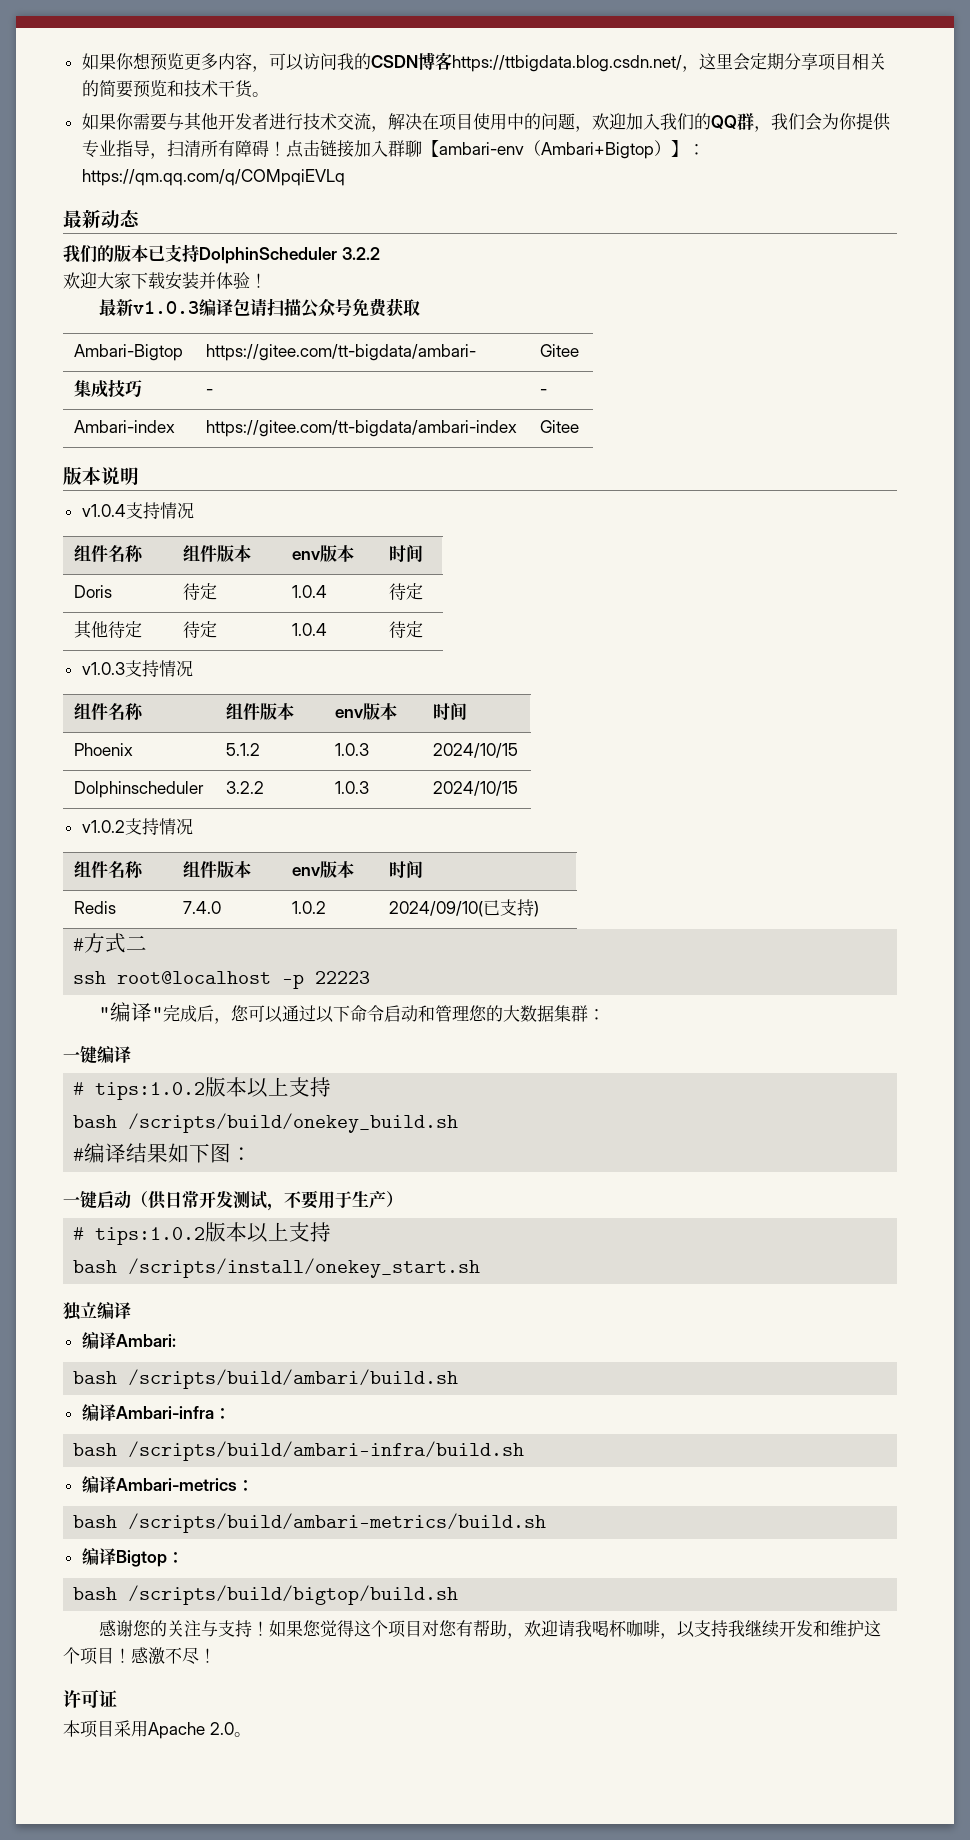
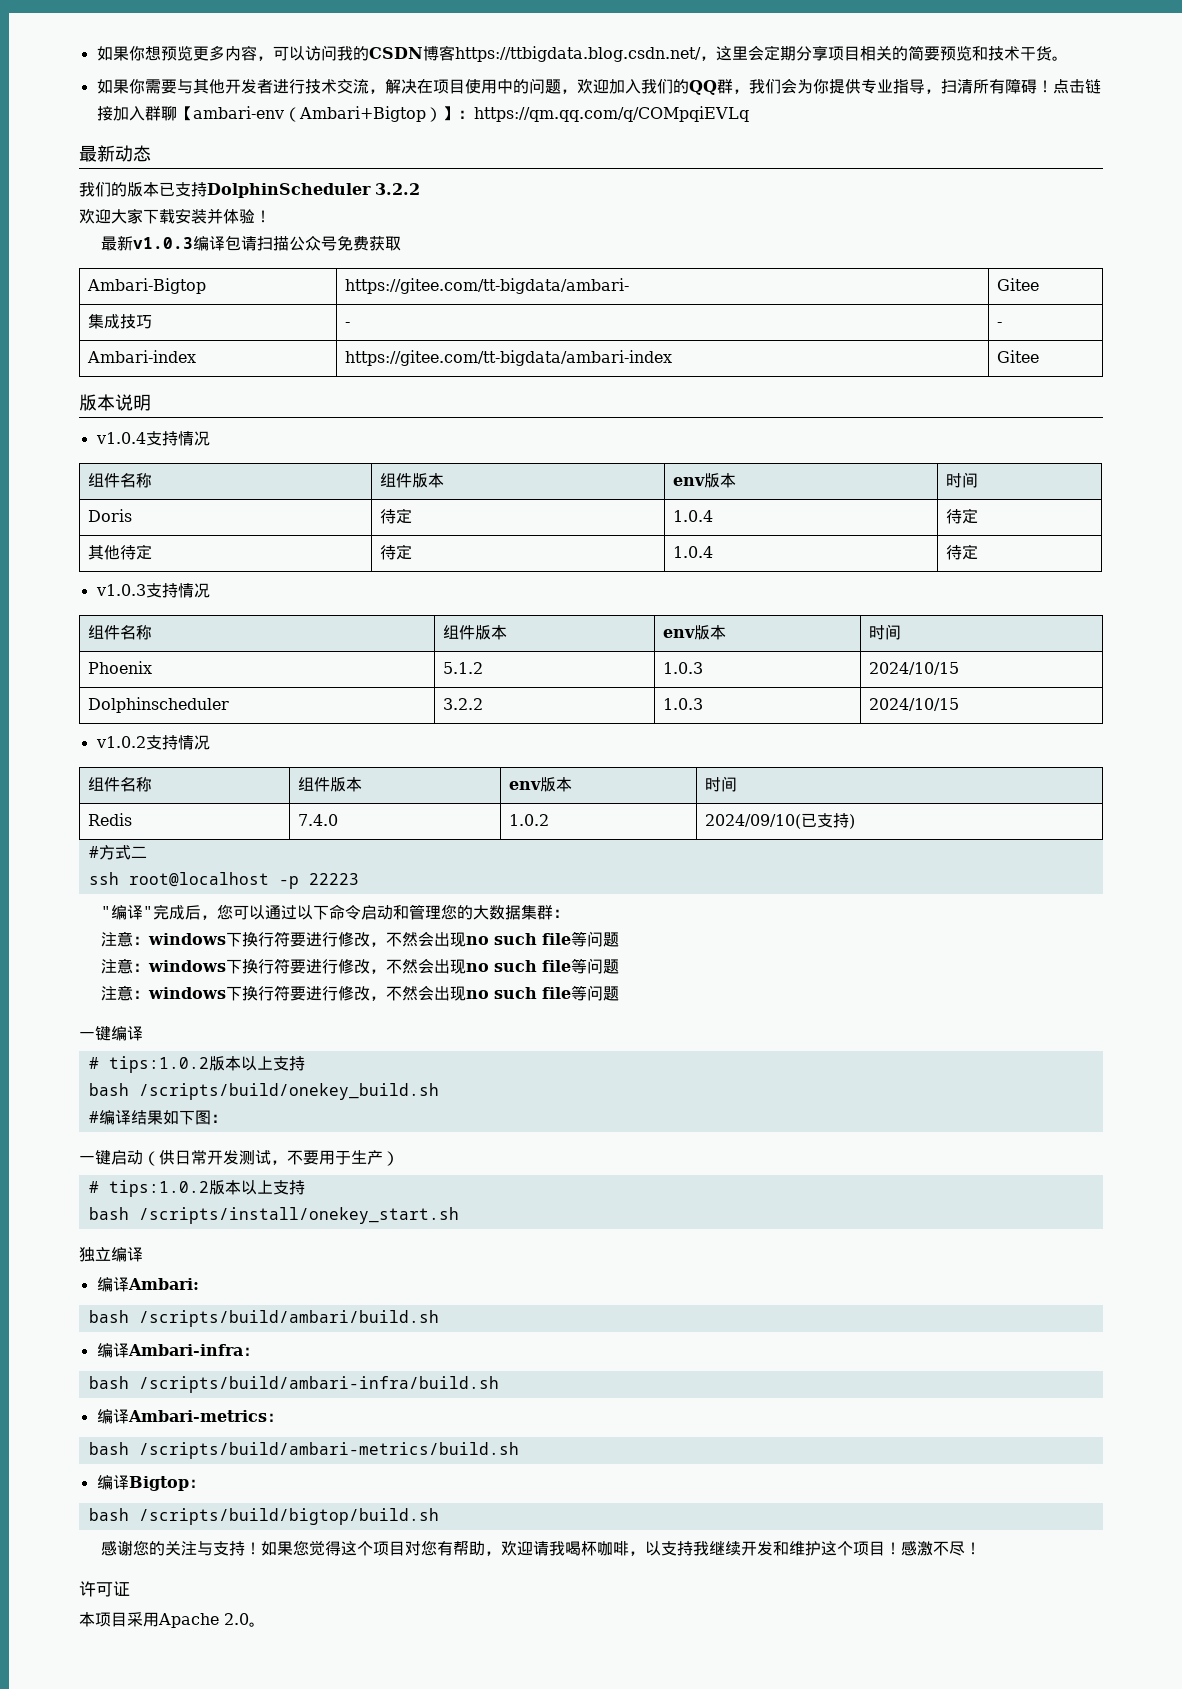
  "编译"完成后，您可以通过以下命令启动和管理您的大数据集群：
+ 注意：windows下换行符要进行修改，不然会出现no such file等问题
+ 注意：windows下换行符要进行修改，不然会出现no such file等问题
+ 注意：windows下换行符要进行修改，不然会出现no such file等问题

